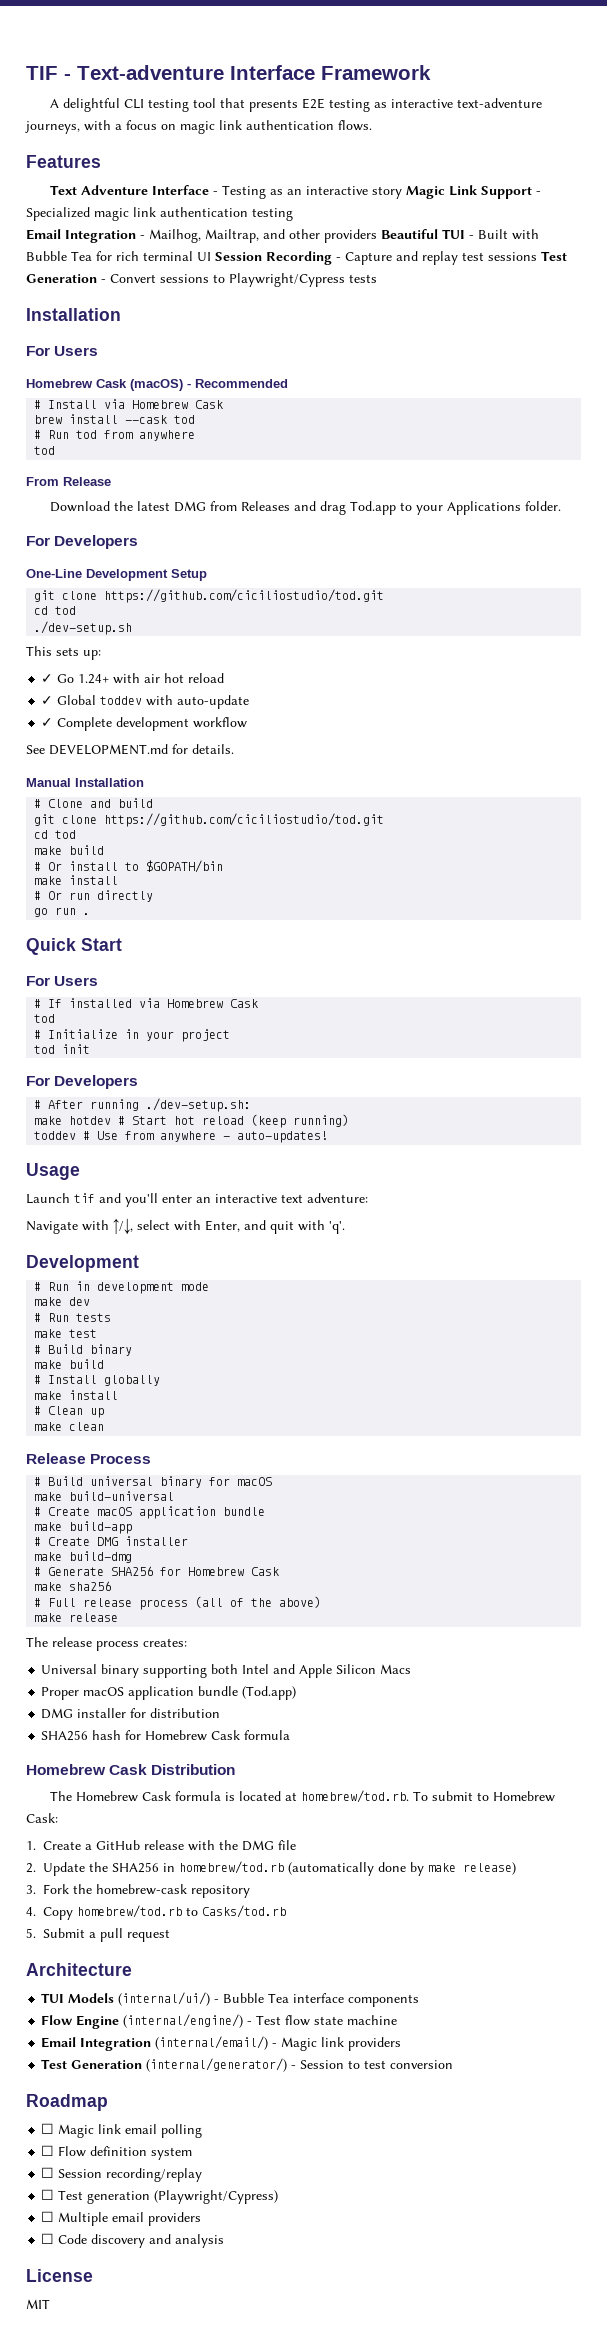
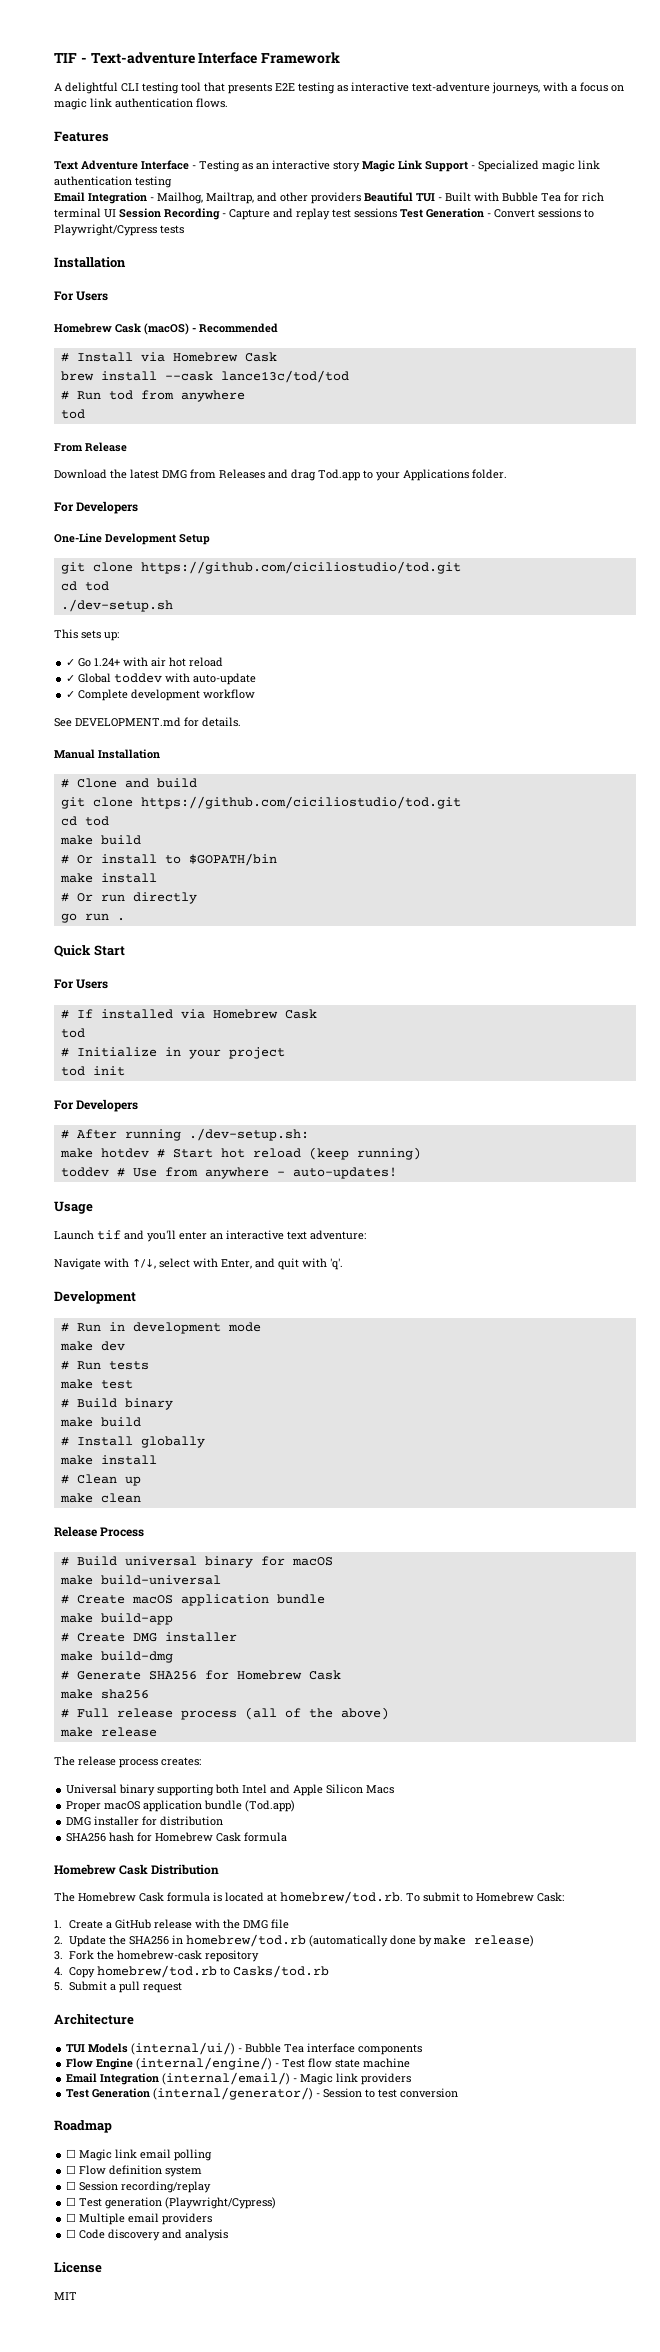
- brew install --cask tod
+ brew install --cask lance13c/tod/tod

